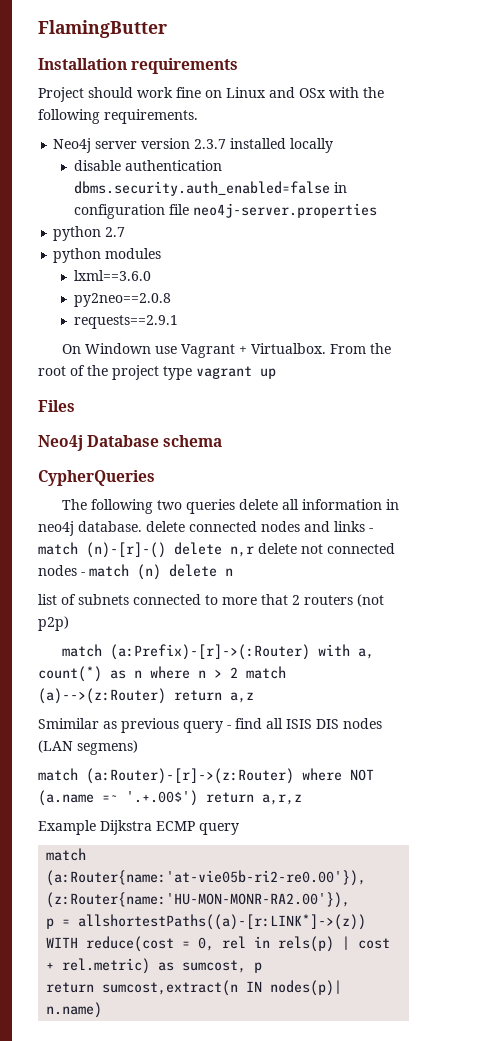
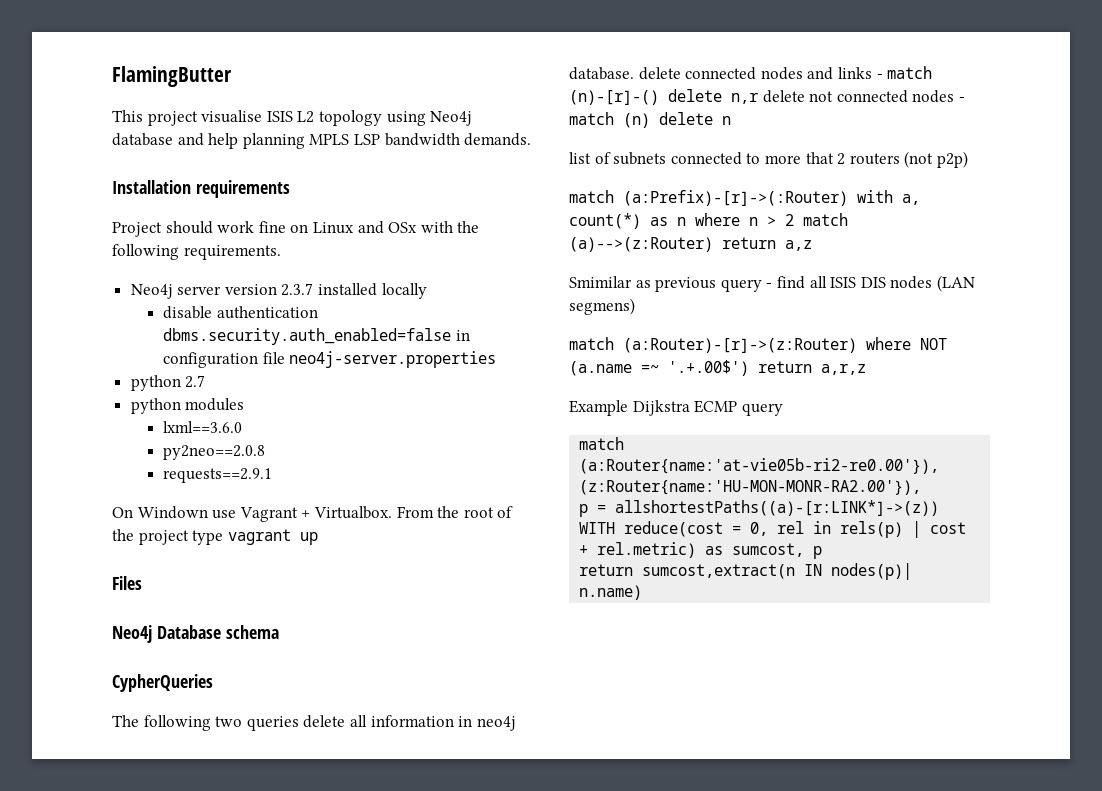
+ This project visualise ISIS L2 topology using Neo4j database and help planning MPLS LSP bandwidth demands.

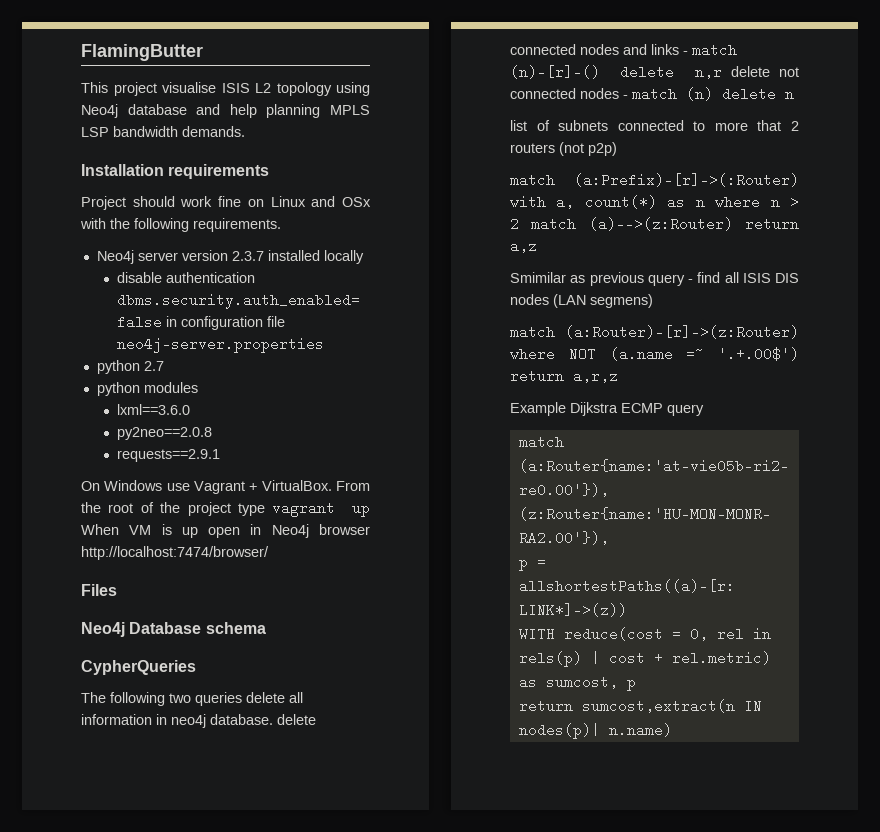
- On Windown use Vagrant + Virtualbox.
+ On Windows use Vagrant + VirtualBox.
- From the root of the project type vagrant up
+ From the root of the project type vagrant up When VM is up open in Neo4j browser http://localhost:7474/browser/

